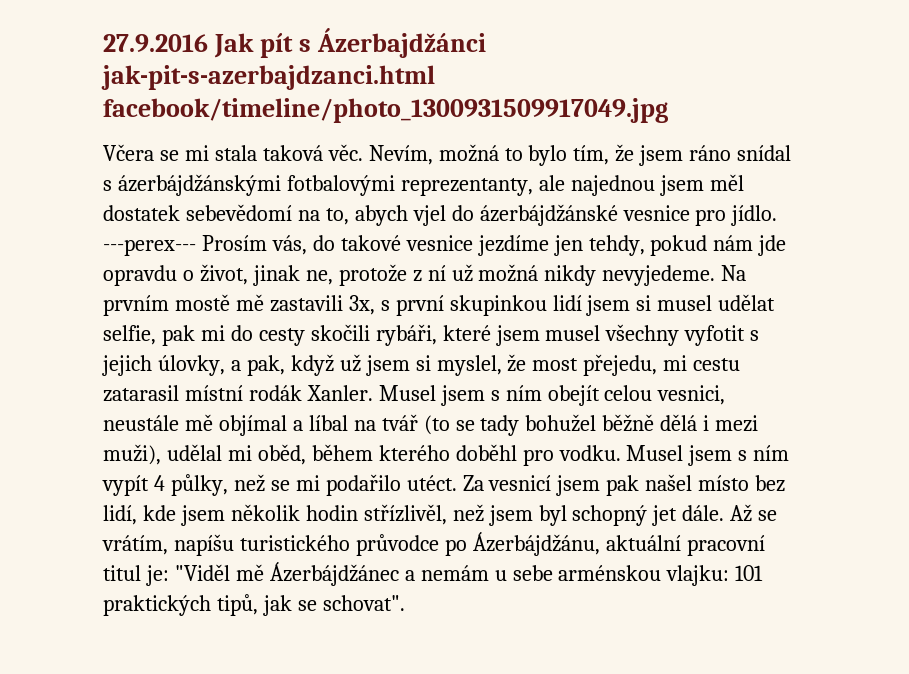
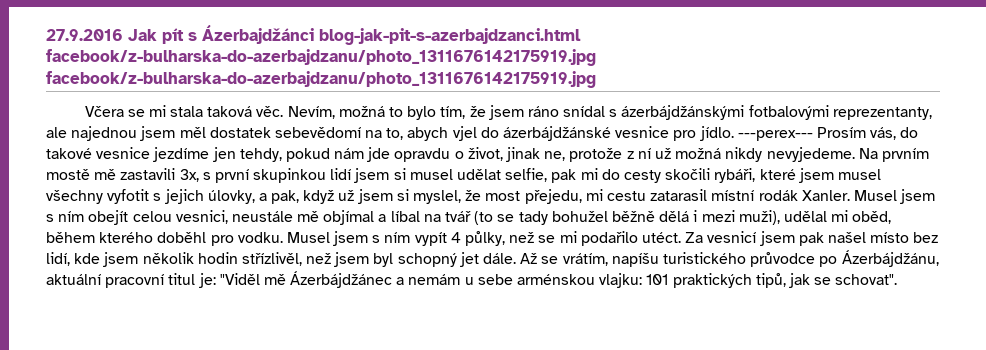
- 27.9.2016 Jak pít s Ázerbajdžánci jak-pit-s-azerbajdzanci.html facebook/timeline/photo_1300931509917049.jpg
+ 27.9.2016 Jak pít s Ázerbajdžánci blog-jak-pit-s-azerbajdzanci.html facebook/z-bulharska-do-azerbajdzanu/photo_1311676142175919.jpg facebook/z-bulharska-do-azerbajdzanu/photo_1311676142175919.jpg

